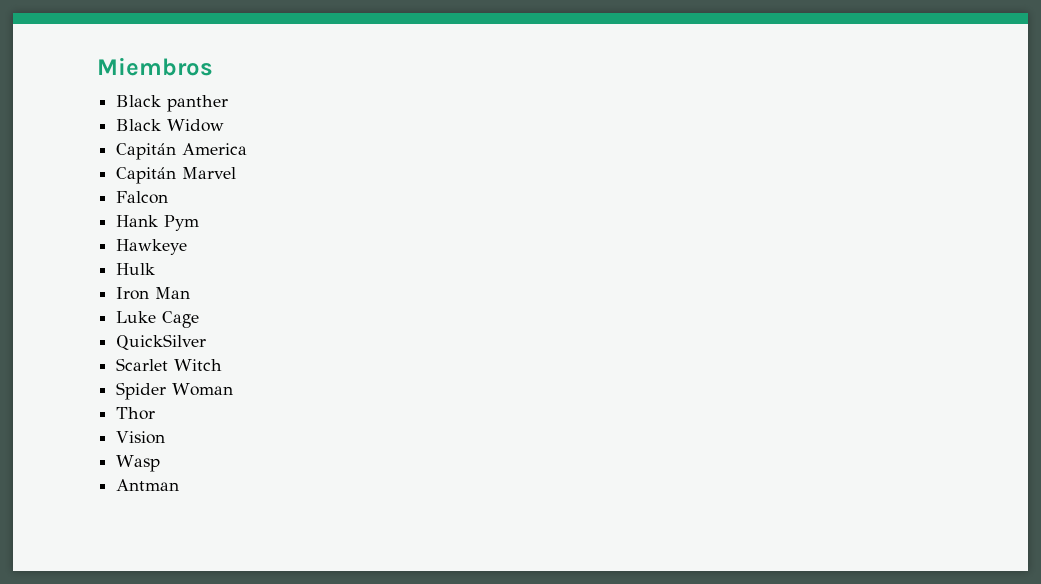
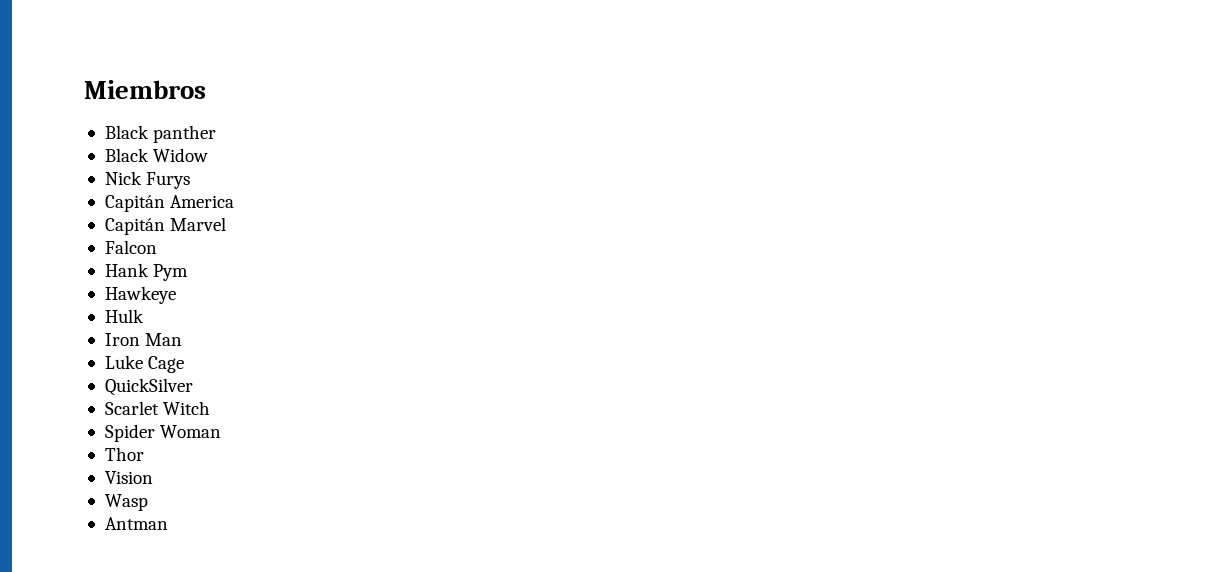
+ Nick Furys

